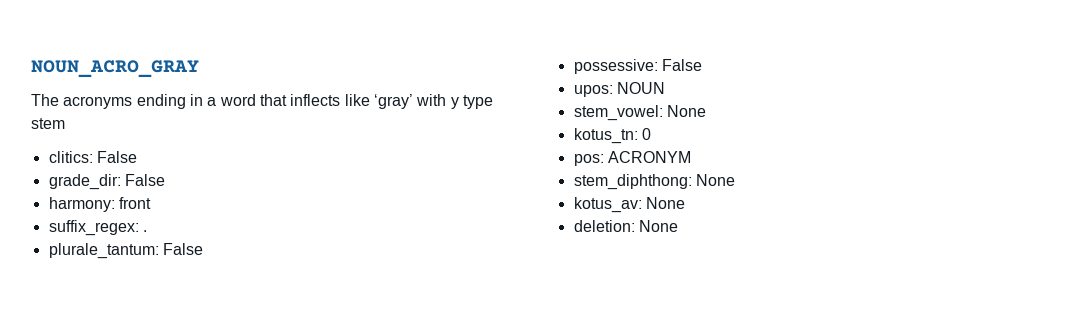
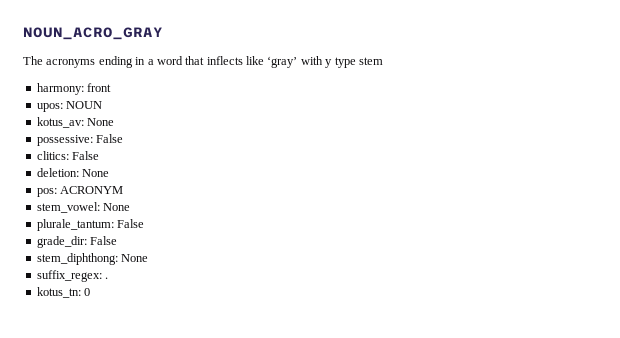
+ harmony: front
+ upos: NOUN
+ kotus_av: None
+ possessive: False
  clitics: False
+ deletion: None
+ pos: ACRONYM
+ stem_vowel: None
+ plurale_tantum: False
- harmony: front
+ stem_diphthong: None
- plurale_tantum: False
- possessive: False
- upos: NOUN
- stem_vowel: None
  kotus_tn: 0
- pos: ACRONYM
- stem_diphthong: None
- kotus_av: None
- deletion: None

